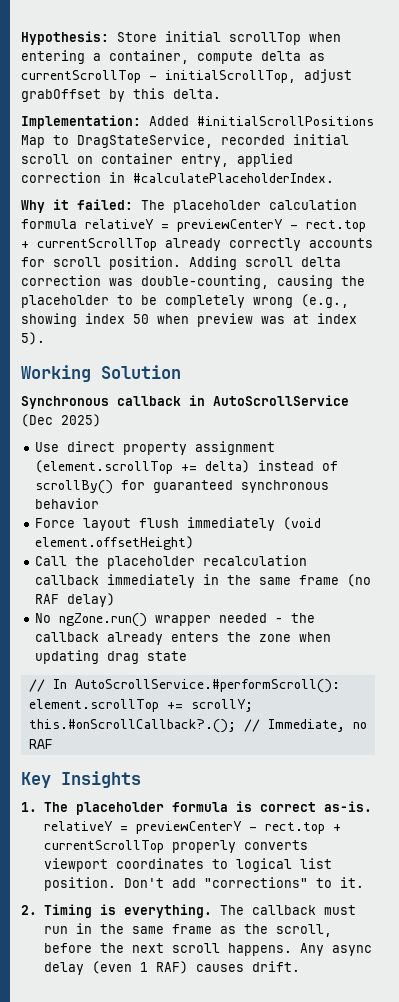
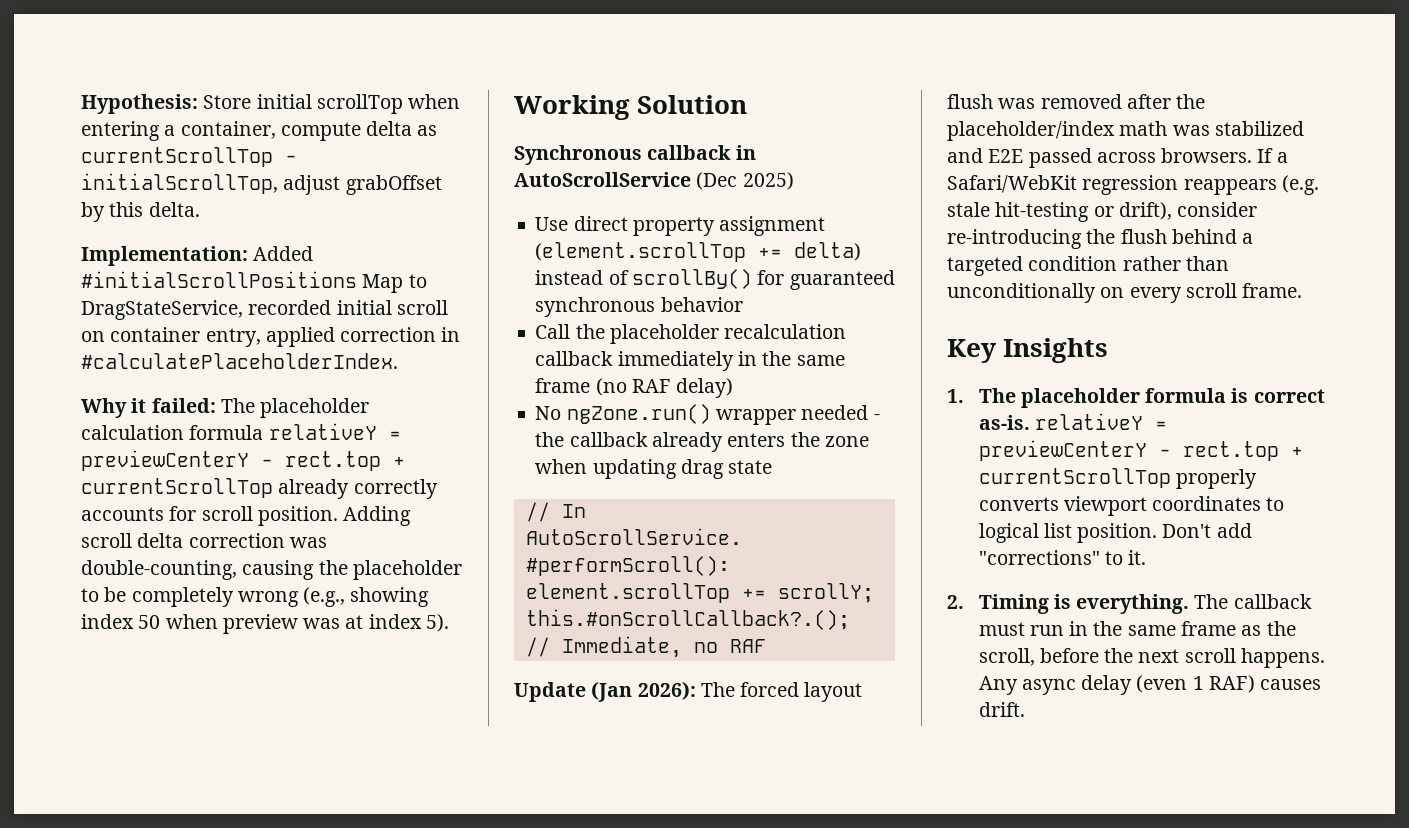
- Force layout flush immediately (void element.offsetHeight)
+ Update (Jan 2026): The forced layout flush was removed after the placeholder/index math was stabilized and E2E passed across browsers. If a Safari/WebKit regression reappears (e.g. stale hit-testing or drift), consider re-introducing the flush behind a targeted condition rather than unconditionally on every scroll frame.

